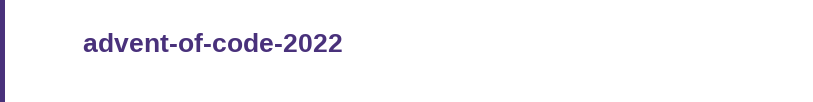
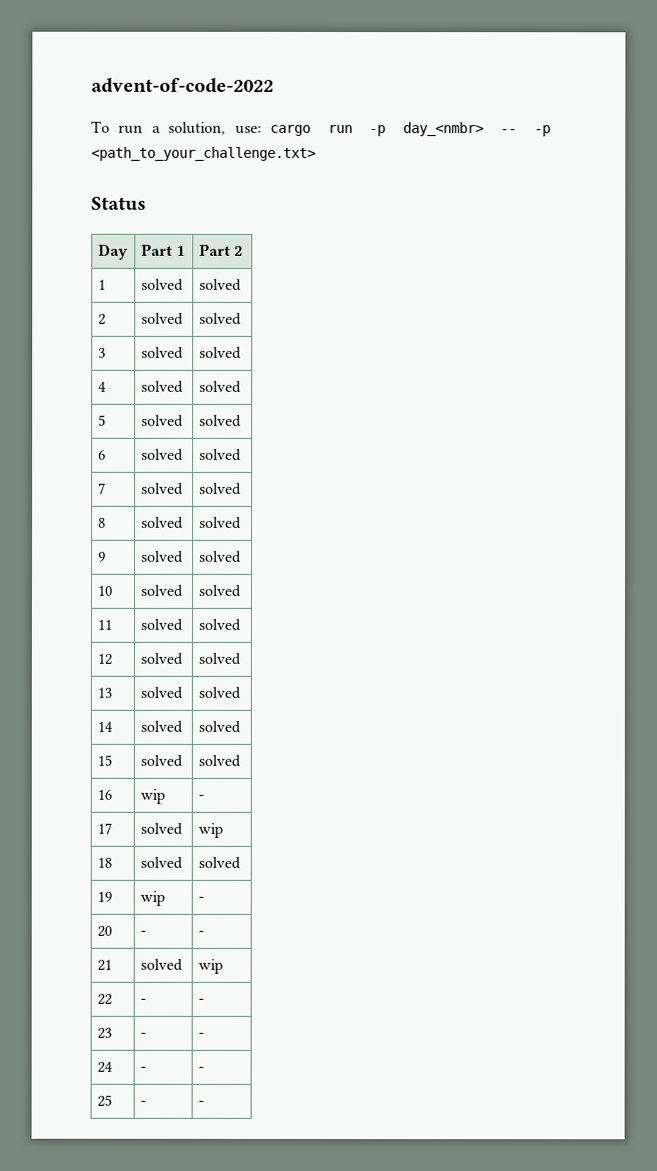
+ To run a solution, use: cargo run -p day_<nmbr> -- -p <path_to_your_challenge.txt>
+ Status
+ Day | Part 1 | Part 2
+ 1 | solved | solved
+ 2 | solved | solved
+ 3 | solved | solved
+ 4 | solved | solved
+ 5 | solved | solved
+ 6 | solved | solved
+ 7 | solved | solved
+ 8 | solved | solved
+ 9 | solved | solved
+ 10 | solved | solved
+ 11 | solved | solved
+ 12 | solved | solved
+ 13 | solved | solved
+ 14 | solved | solved
+ 15 | solved | solved
+ 16 | wip | -
+ 17 | solved | wip
+ 18 | solved | solved
+ 19 | wip | -
+ 20 | - | -
+ 21 | solved | wip
+ 22 | - | -
+ 23 | - | -
+ 24 | - | -
+ 25 | - | -

